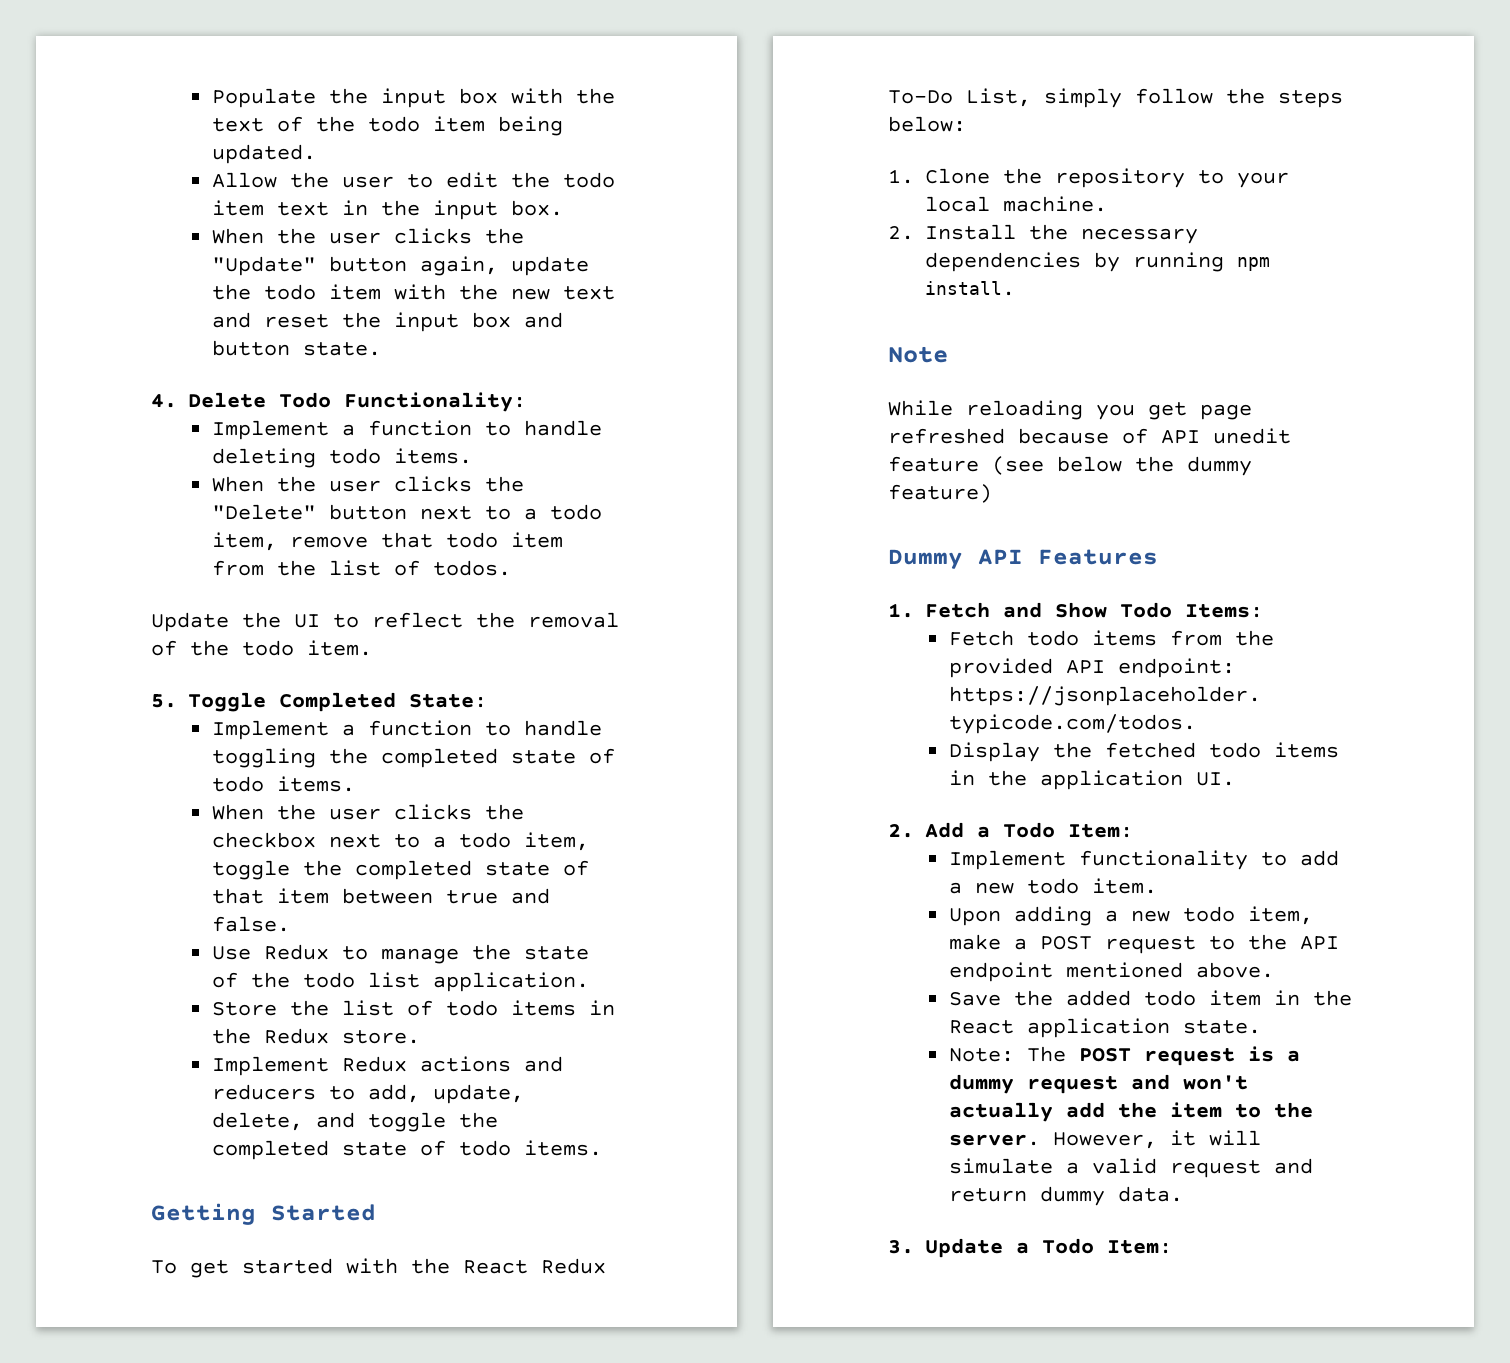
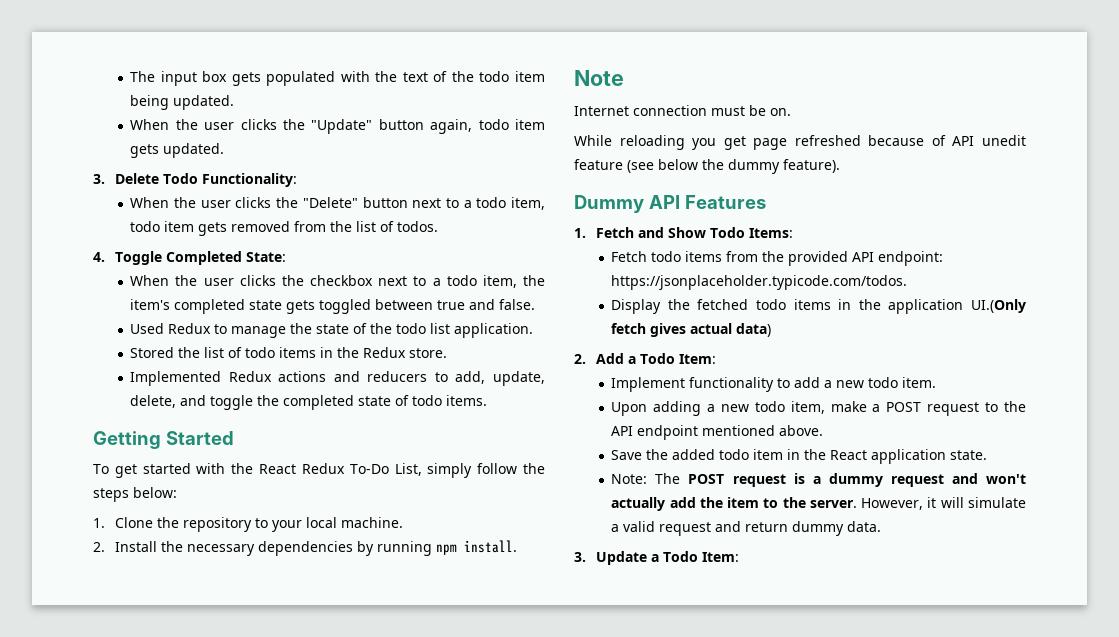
- Populate the input box with the text of the todo item being updated.
+ The input box gets populated with the text of the todo item being updated.
- Allow the user to edit the todo item text in the input box.
- When the user clicks the "Update" button again, update the todo item with the new text and reset the input box and button state.
- 4. Delete Todo Functionality:
- Implement a function to handle deleting todo items.
+ When the user clicks the "Update" button again, todo item gets updated.
+ 3. Delete Todo Functionality:
- When the user clicks the "Delete" button next to a todo item, remove that todo item from the list of todos.
+ When the user clicks the "Delete" button next to a todo item, todo item gets removed from the list of todos.
- Update the UI to reflect the removal of the todo item.
- 5. Toggle Completed State:
- Implement a function to handle toggling the completed state of todo items.
+ 4. Toggle Completed State:
- When the user clicks the checkbox next to a todo item, toggle the completed state of that item between true and false.
+ When the user clicks the checkbox next to a todo item, the item's completed state gets toggled between true and false.
- Use Redux to manage the state of the todo list application.
+ Used Redux to manage the state of the todo list application.
- Store the list of todo items in the Redux store.
+ Stored the list of todo items in the Redux store.
- Implement Redux actions and reducers to add, update, delete, and toggle the completed state of todo items.
+ Implemented Redux actions and reducers to add, update, delete, and toggle the completed state of todo items.
+ Internet connection must be on.
- While reloading you get page refreshed because of API unedit feature (see below the dummy feature)
+ While reloading you get page refreshed because of API unedit feature (see below the dummy feature).
- Display the fetched todo items in the application UI.
+ Display the fetched todo items in the application UI.(Only fetch gives actual data)

